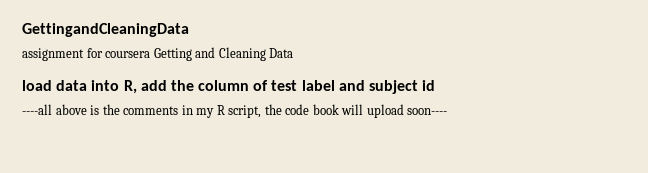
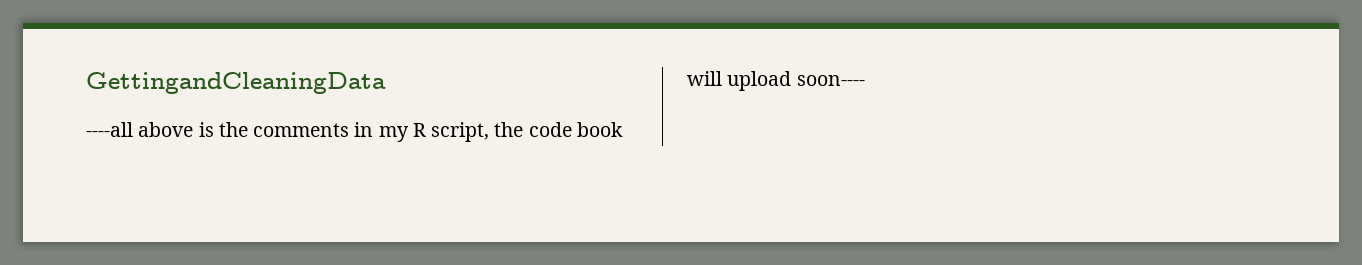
- assignment for coursera Getting and Cleaning Data
- load data into R, add the column of test label and subject id

